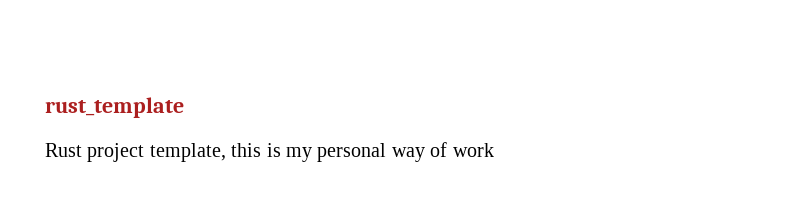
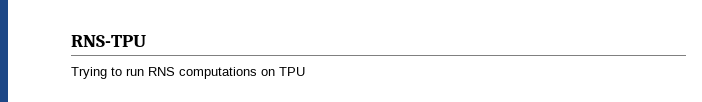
- rust_template
- Rust project template, this is my personal way of work
+ RNS-TPU
+ Trying to run RNS computations on TPU

